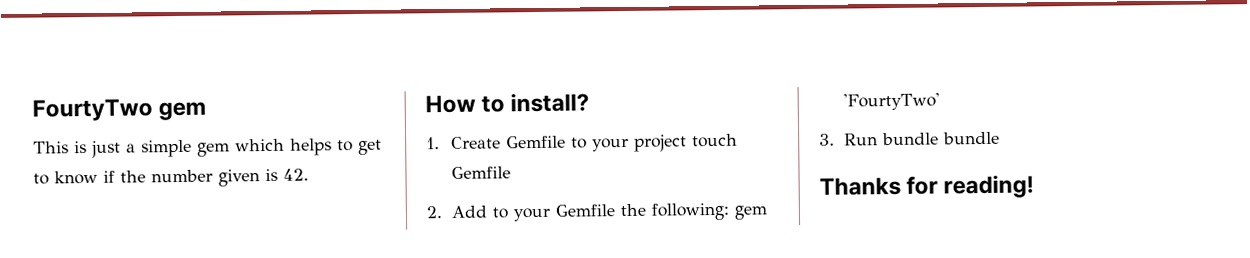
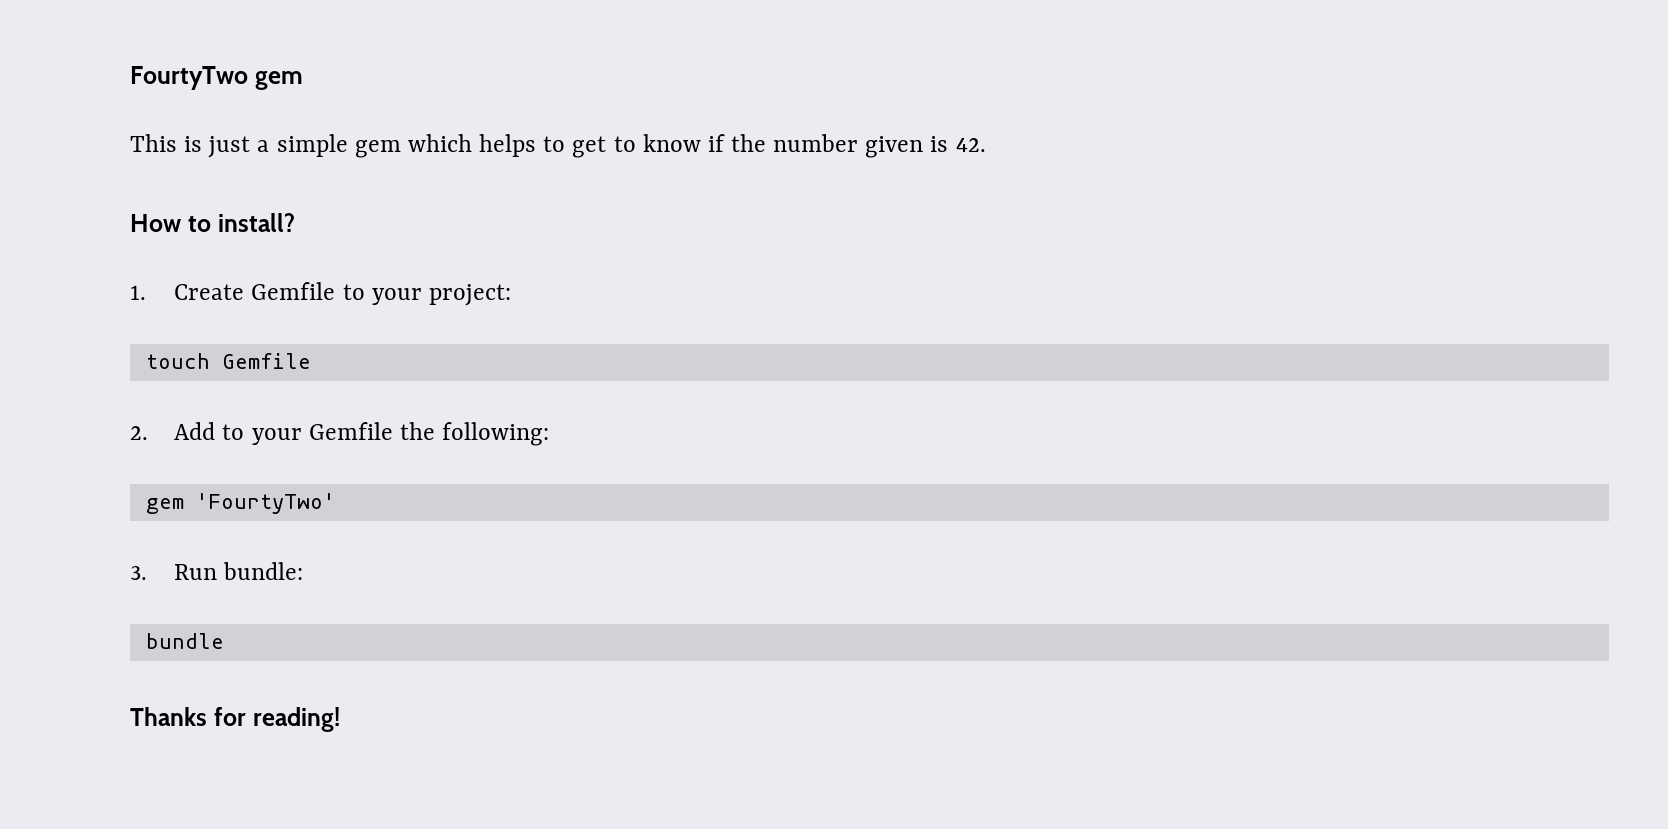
- 1. Create Gemfile to your project touch Gemfile
+ 1. Create Gemfile to your project:
+ touch Gemfile
- 2. Add to your Gemfile the following: gem 'FourtyTwo'
+ 2. Add to your Gemfile the following:
+ gem 'FourtyTwo'
- 3. Run bundle bundle
+ 3. Run bundle:
+ bundle

